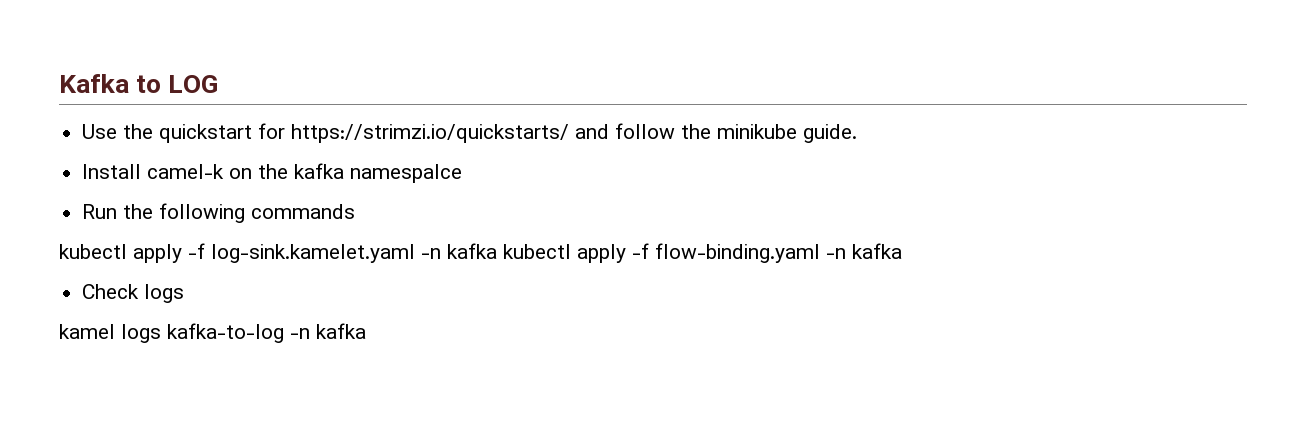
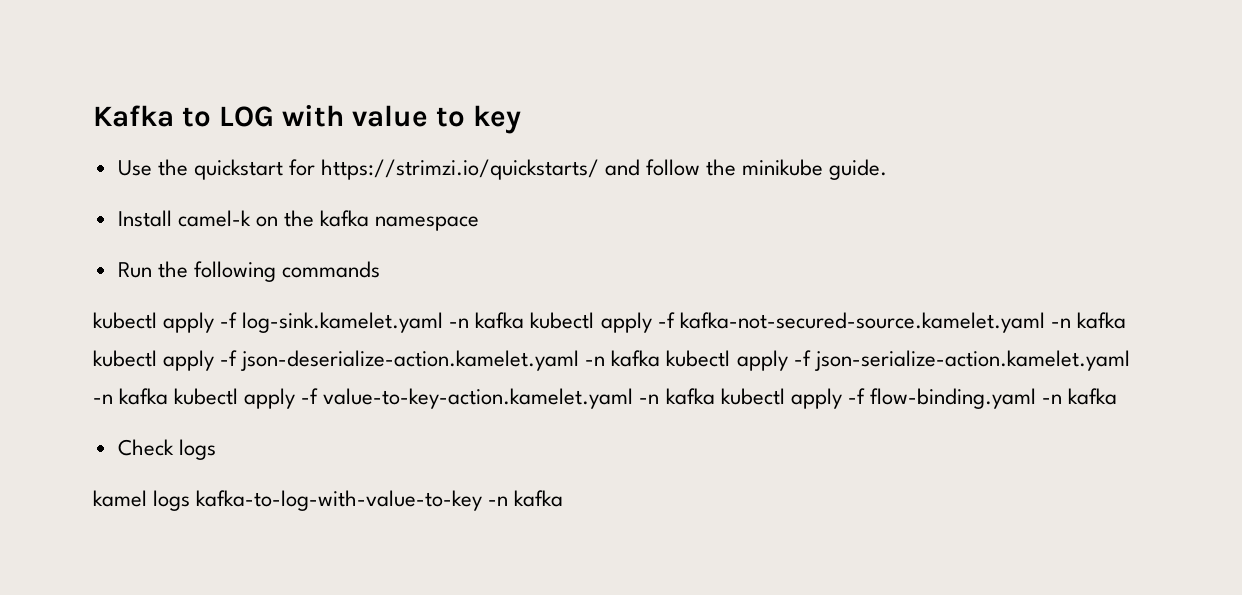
- Kafka to LOG
+ Kafka to LOG with value to key
- Install camel-k on the kafka namespalce
+ Install camel-k on the kafka namespace
- kubectl apply -f log-sink.kamelet.yaml -n kafka kubectl apply -f flow-binding.yaml -n kafka
+ kubectl apply -f log-sink.kamelet.yaml -n kafka kubectl apply -f kafka-not-secured-source.kamelet.yaml -n kafka kubectl apply -f json-deserialize-action.kamelet.yaml -n kafka kubectl apply -f json-serialize-action.kamelet.yaml -n kafka kubectl apply -f value-to-key-action.kamelet.yaml -n kafka kubectl apply -f flow-binding.yaml -n kafka
- kamel logs kafka-to-log -n kafka
+ kamel logs kafka-to-log-with-value-to-key -n kafka

